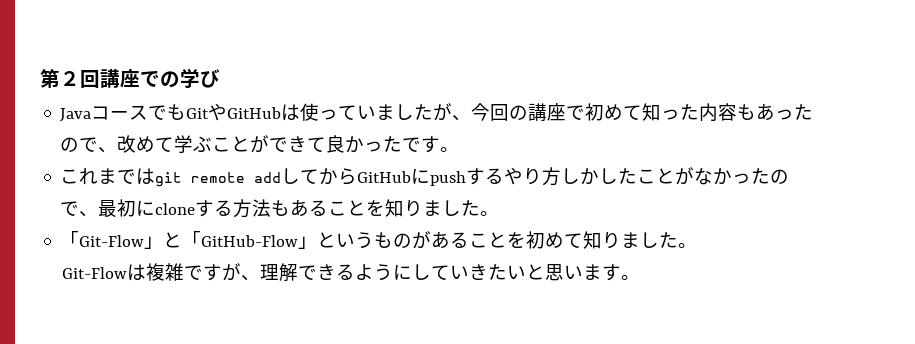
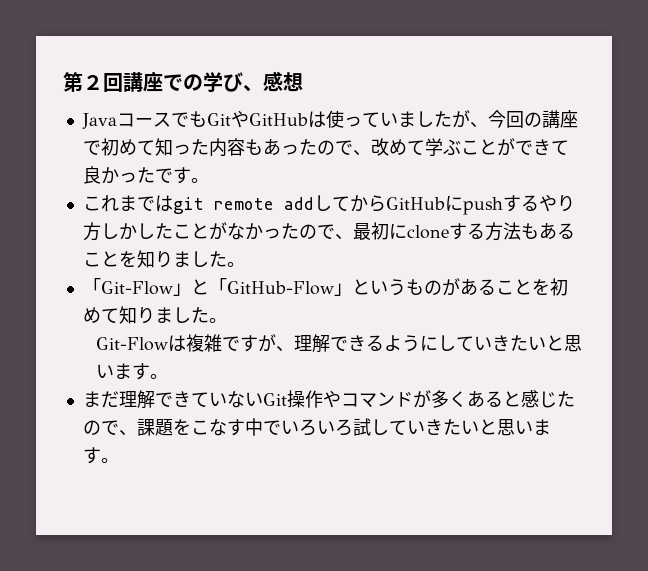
- 第２回講座での学び
+ 第２回講座での学び、感想
+ まだ理解できていないGit操作やコマンドが多くあると感じたので、課題をこなす中でいろいろ試していきたいと思います。

